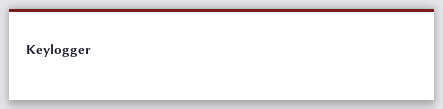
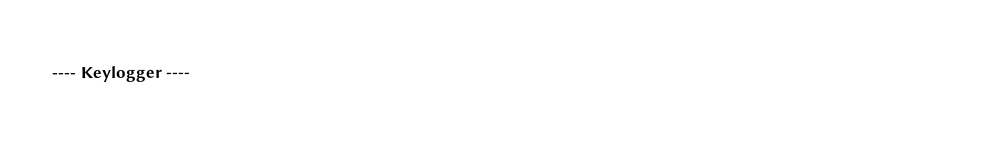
- Keylogger
+ ---- Keylogger ----

